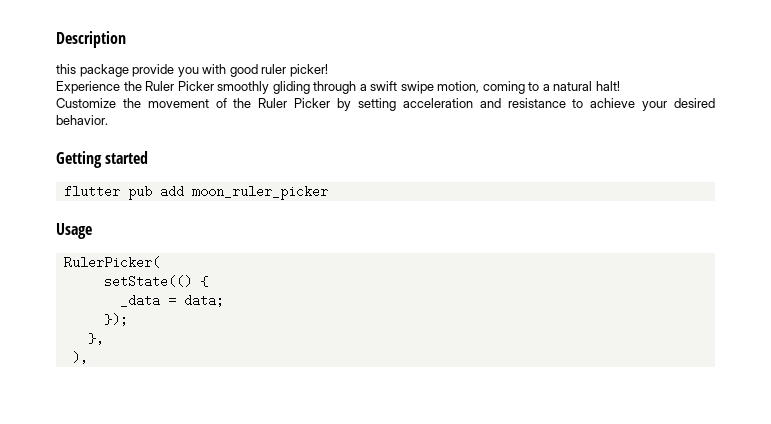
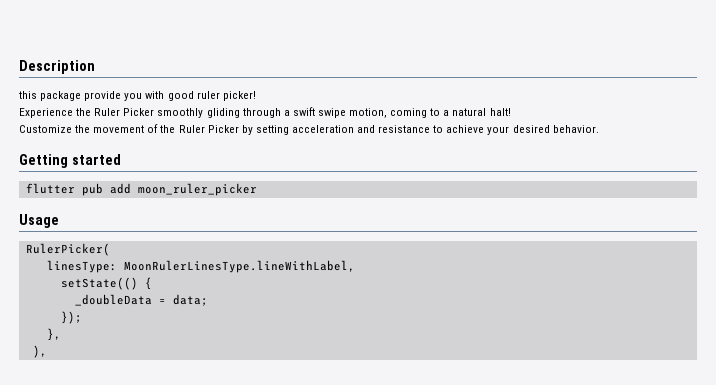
+ linesType: MoonRulerLinesType.lineWithLabel,
- _data = data;
+ _doubleData = data;

